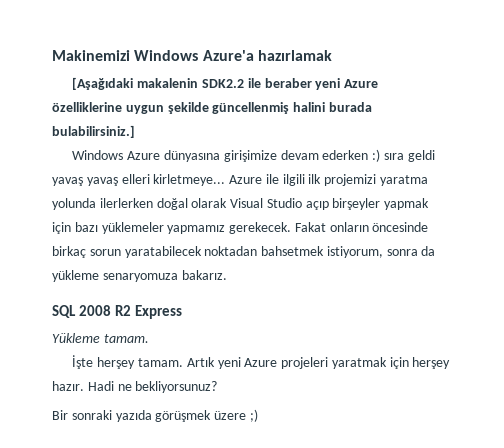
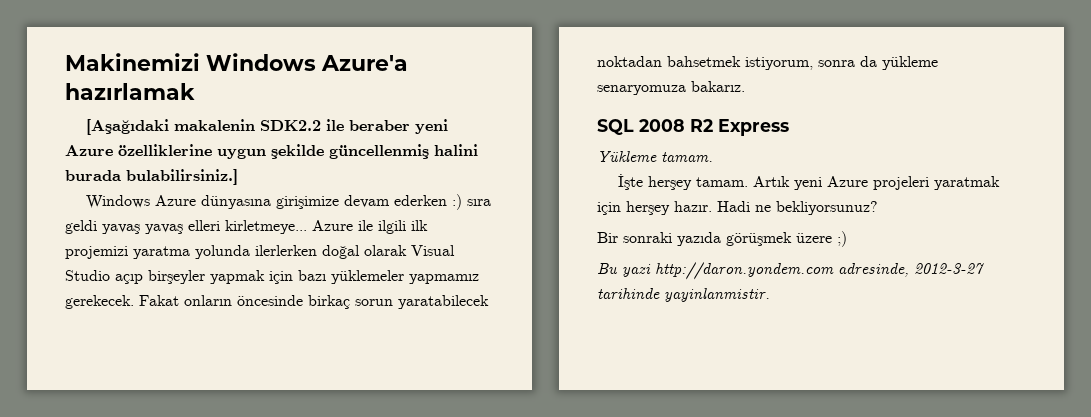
+ Bu yazi http://daron.yondem.com adresinde, 2012-3-27 tarihinde yayinlanmistir.

